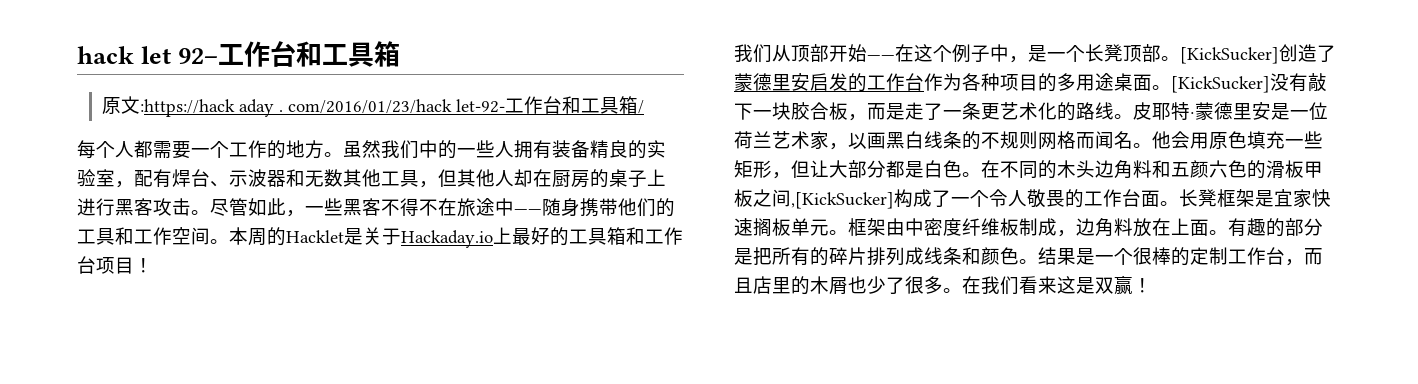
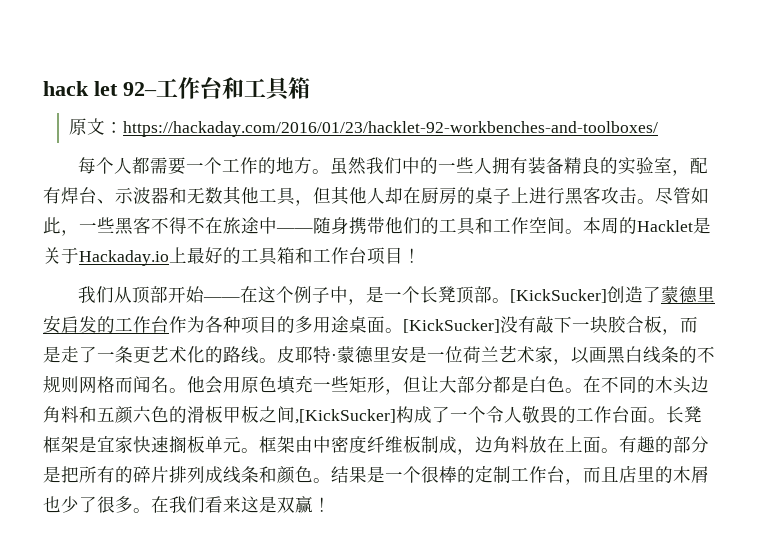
- 原文:https://hack aday . com/2016/01/23/hack let-92-工作台和工具箱/
+ 原文：https://hackaday.com/2016/01/23/hacklet-92-workbenches-and-toolboxes/

